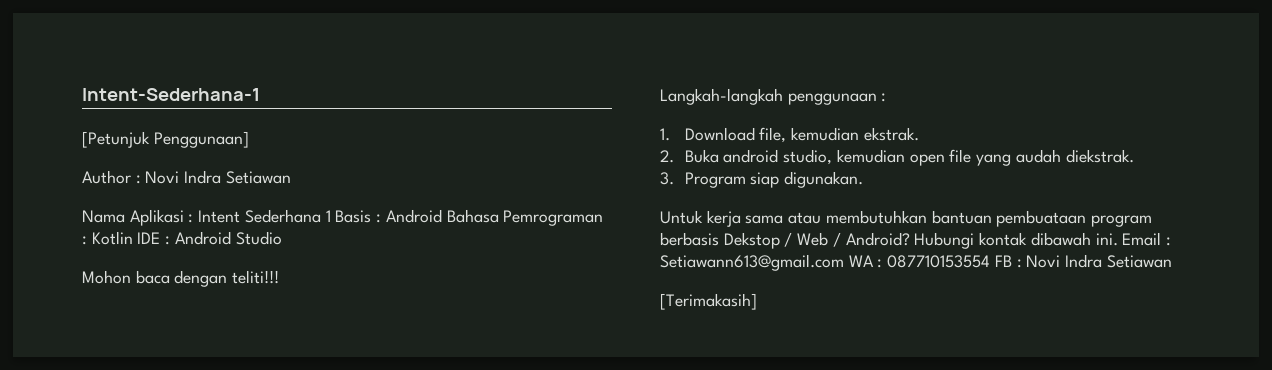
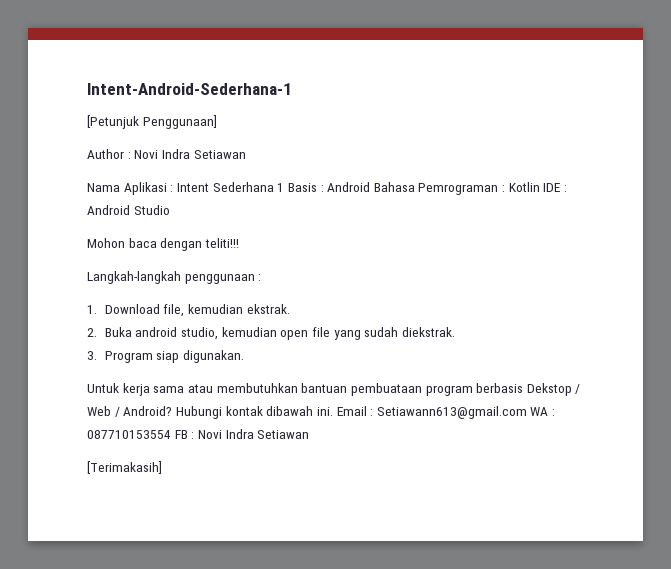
- Intent-Sederhana-1
+ Intent-Android-Sederhana-1
- 2. Buka android studio, kemudian open file yang audah diekstrak.
+ 2. Buka android studio, kemudian open file yang sudah diekstrak.

